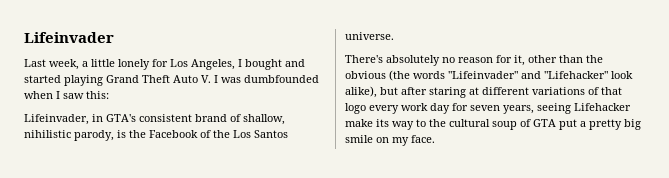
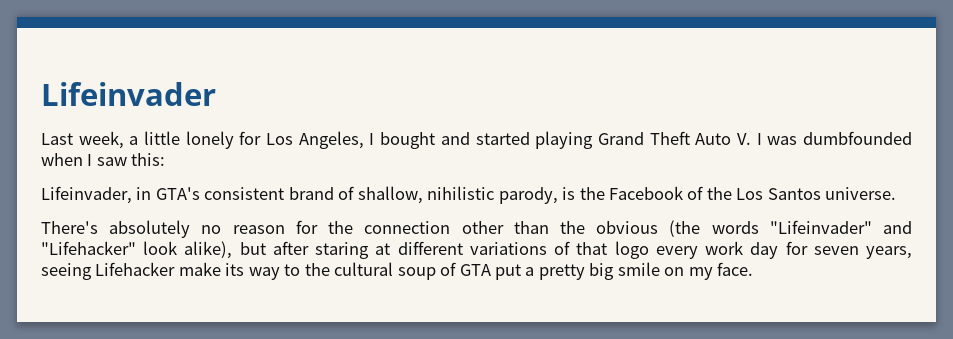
- There's absolutely no reason for it, other than the obvious (the words "Lifeinvader" and "Lifehacker" look alike), but after staring at different variations of that logo every work day for seven years, seeing Lifehacker make its way to the cultural soup of GTA put a pretty big smile on my face.
+ There's absolutely no reason for the connection other than the obvious (the words "Lifeinvader" and "Lifehacker" look alike), but after staring at different variations of that logo every work day for seven years, seeing Lifehacker make its way to the cultural soup of GTA put a pretty big smile on my face.

